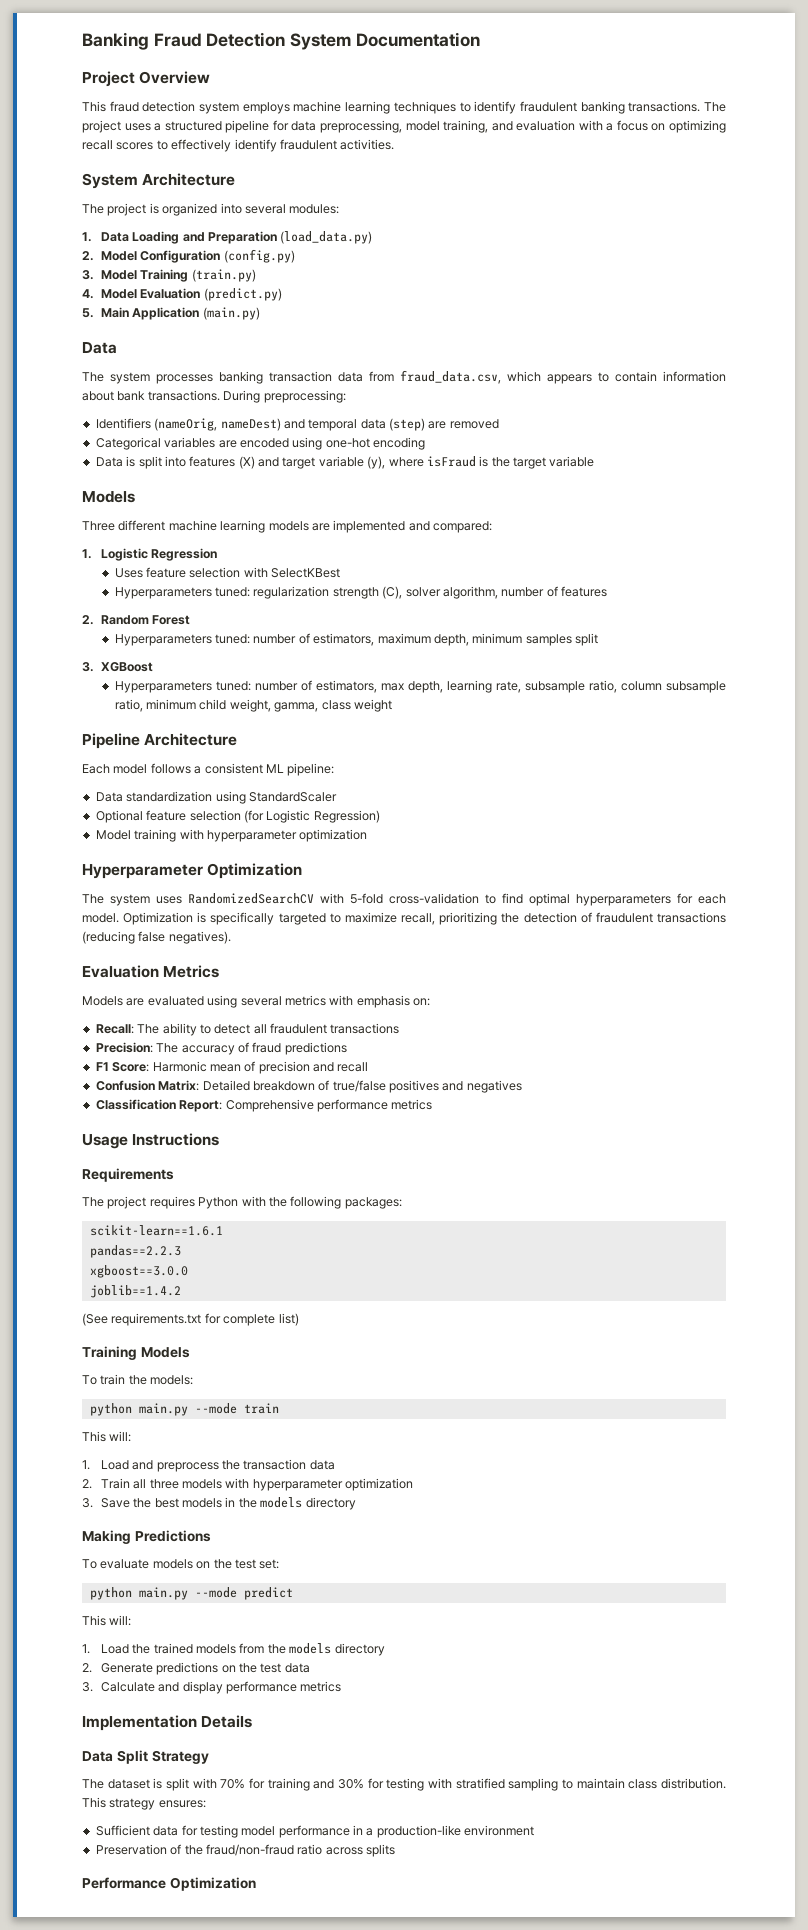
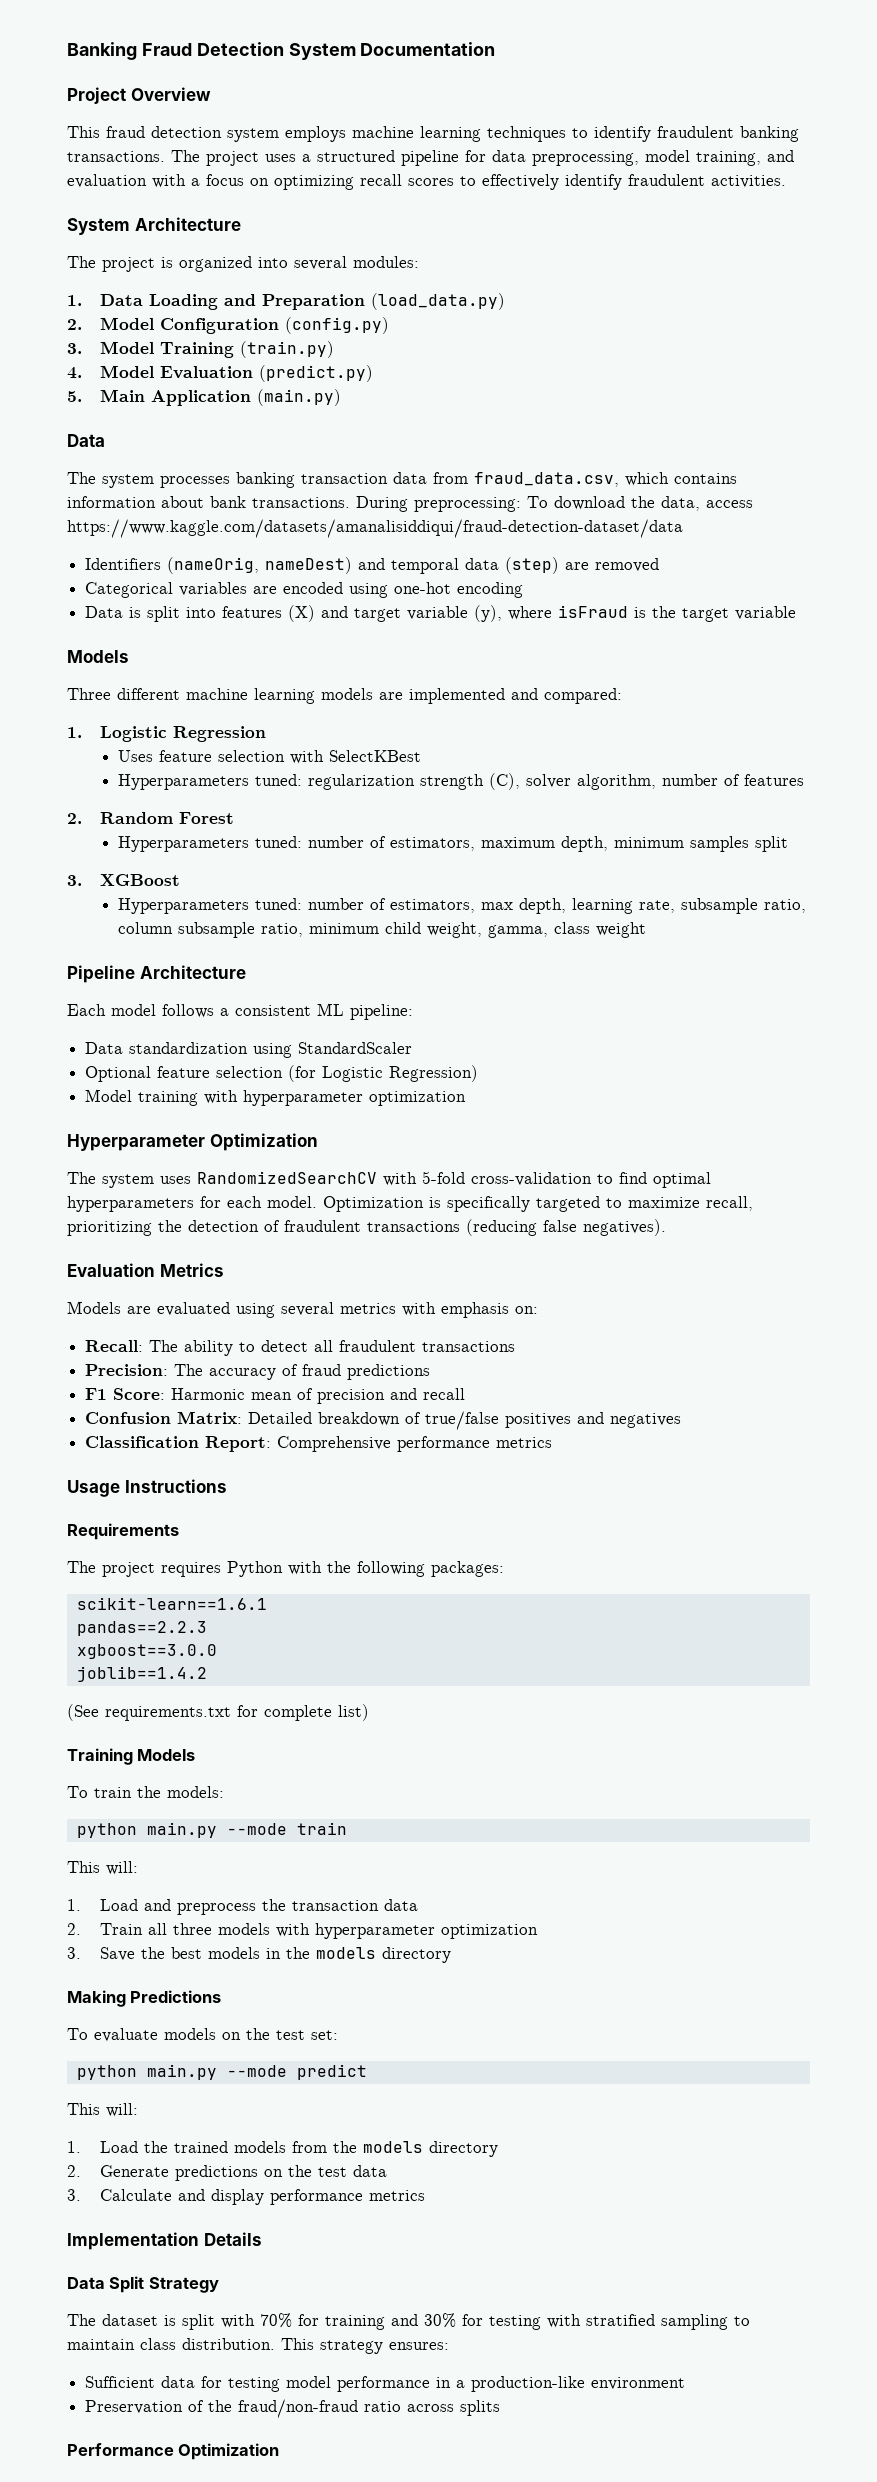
- The system processes banking transaction data from fraud_data.csv, which appears to contain information about bank transactions.
+ The system processes banking transaction data from fraud_data.csv, which contains information about bank transactions.
- During preprocessing:
+ During preprocessing: To download the data, access https://www.kaggle.com/datasets/amanalisiddiqui/fraud-detection-dataset/data

